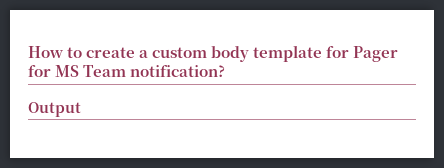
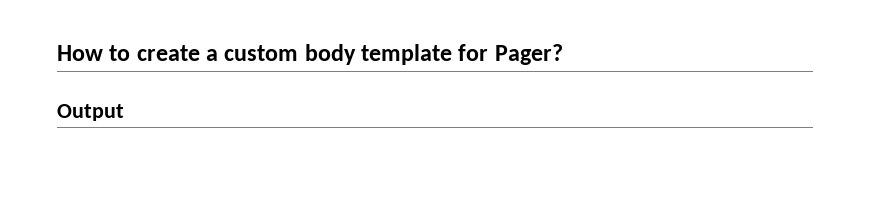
- How to create a custom body template for Pager for MS Team notification?
+ How to create a custom body template for Pager?

